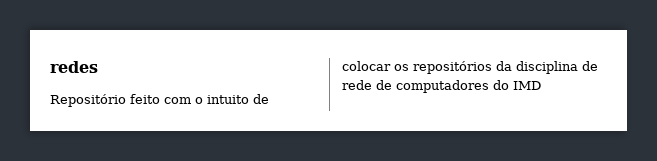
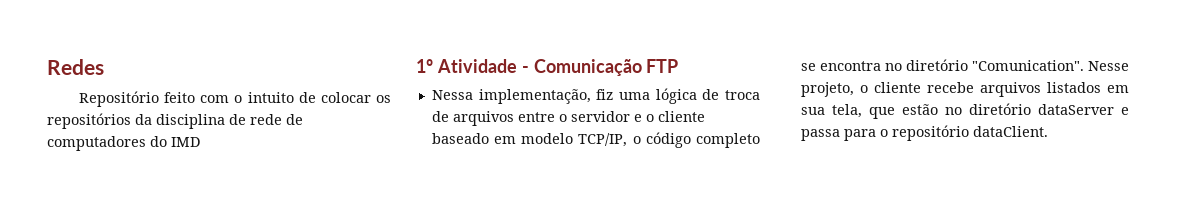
- redes
+ Redes
+ 1º Atividade - Comunicação FTP
+ Nessa implementação, fiz uma lógica de troca de arquivos entre o servidor e o cliente baseado em modelo TCP/IP, o código completo se encontra no diretório "Comunication". Nesse projeto, o cliente recebe arquivos listados em sua tela, que estão no diretório dataServer e passa para o repositório dataClient.

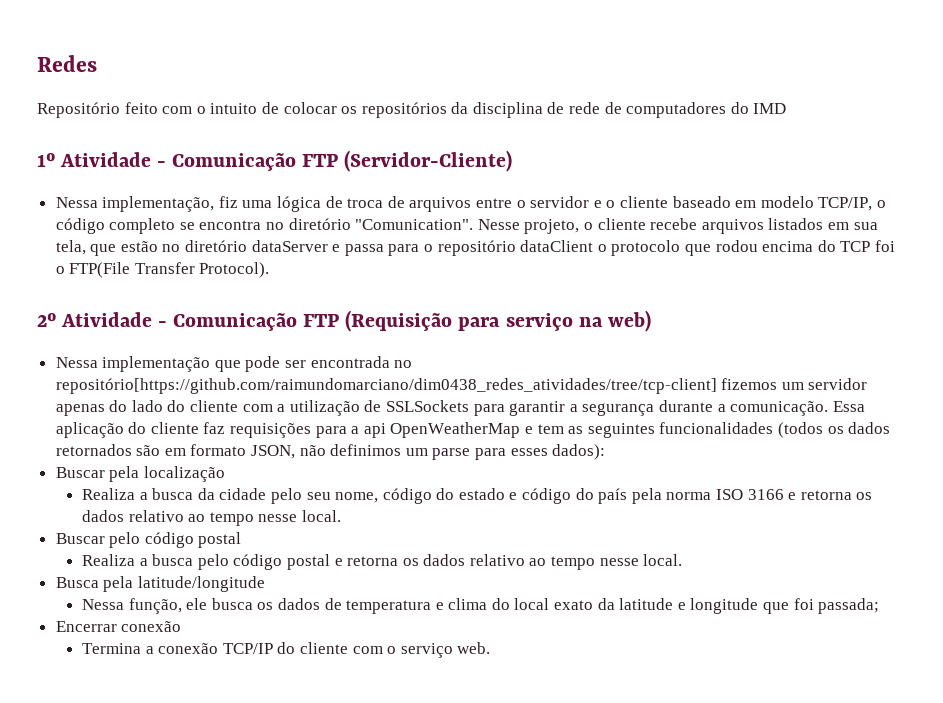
- 1º Atividade - Comunicação FTP
+ 1º Atividade - Comunicação FTP (Servidor-Cliente)
- Nesse projeto, o cliente recebe arquivos listados em sua tela, que estão no diretório dataServer e passa para o repositório dataClient.
+ Nesse projeto, o cliente recebe arquivos listados em sua tela, que estão no diretório dataServer e passa para o repositório dataClient o protocolo que rodou encima do TCP foi o FTP(File Transfer Protocol).
+ 2º Atividade - Comunicação FTP (Requisição para serviço na web)
+ Nessa implementação que pode ser encontrada no repositório[https://github.com/raimundomarciano/dim0438_redes_atividades/tree/tcp-client] fizemos um servidor apenas do lado do cliente com a utilização de SSLSockets para garantir a segurança durante a comunicação. Essa aplicação do cliente faz requisições para a api OpenWeatherMap e tem as seguintes funcionalidades (todos os dados retornados são em formato JSON, não definimos um parse para esses dados):
+ Buscar pela localização
+ Realiza a busca da cidade pelo seu nome, código do estado e código do país pela norma ISO 3166 e retorna os dados relativo ao tempo nesse local.
+ Buscar pelo código postal
+ Realiza a busca pelo código postal e retorna os dados relativo ao tempo nesse local.
+ Busca pela latitude/longitude
+ Nessa função, ele busca os dados de temperatura e clima do local exato da latitude e longitude que foi passada;
+ Encerrar conexão
+ Termina a conexão TCP/IP do cliente com o serviço web.

